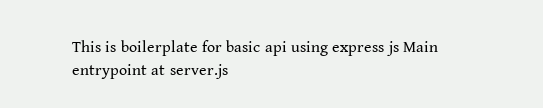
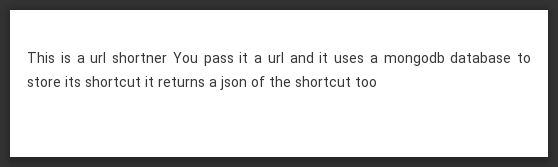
- This is boilerplate for basic api using express js Main entrypoint at server.js
+ This is a url shortner You pass it a url and it uses a mongodb database to store its shortcut it returns a json of the shortcut too

